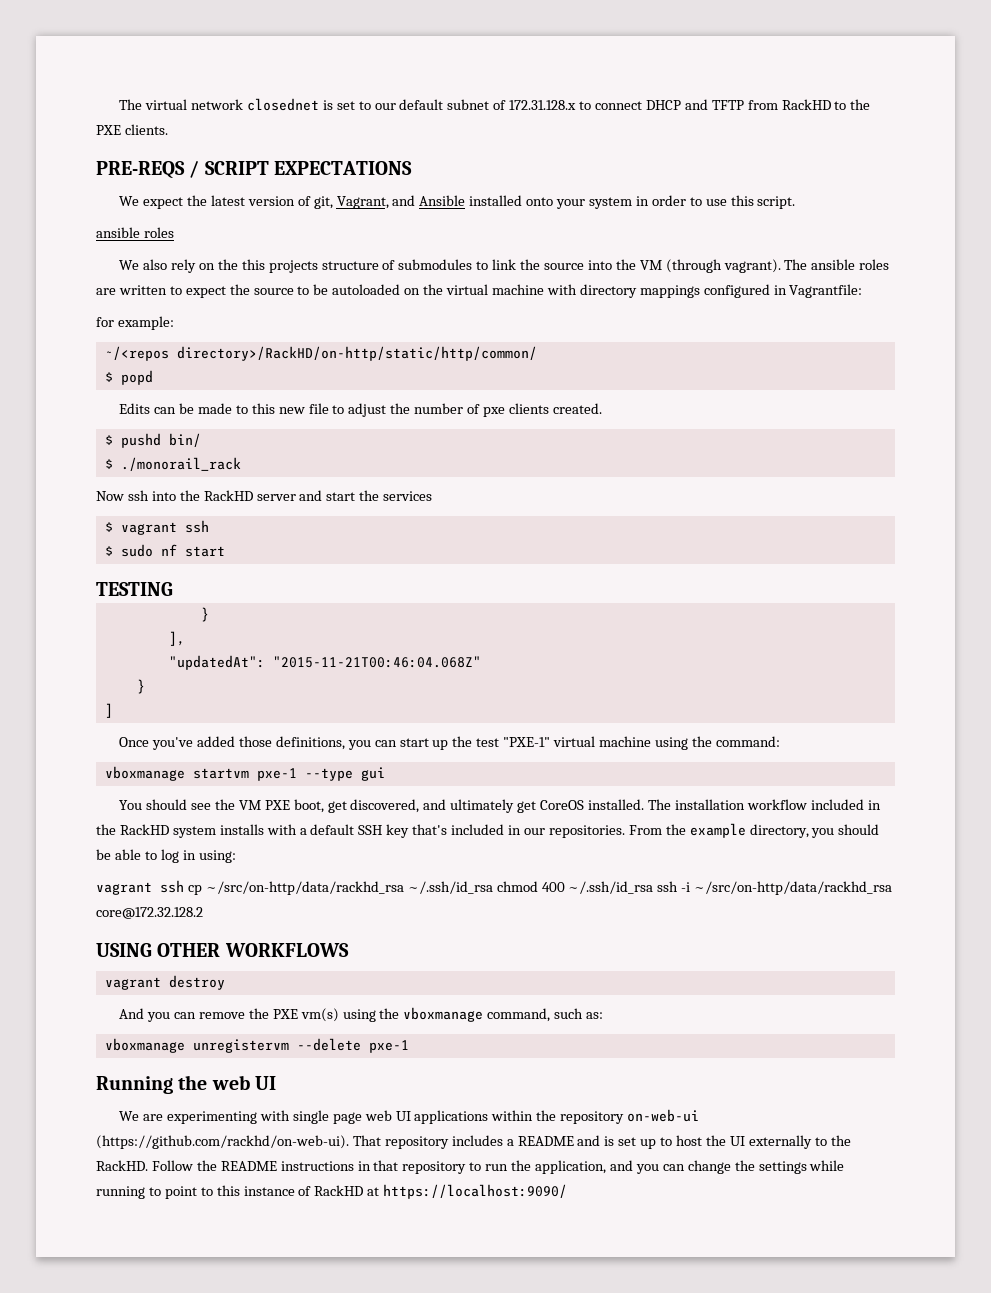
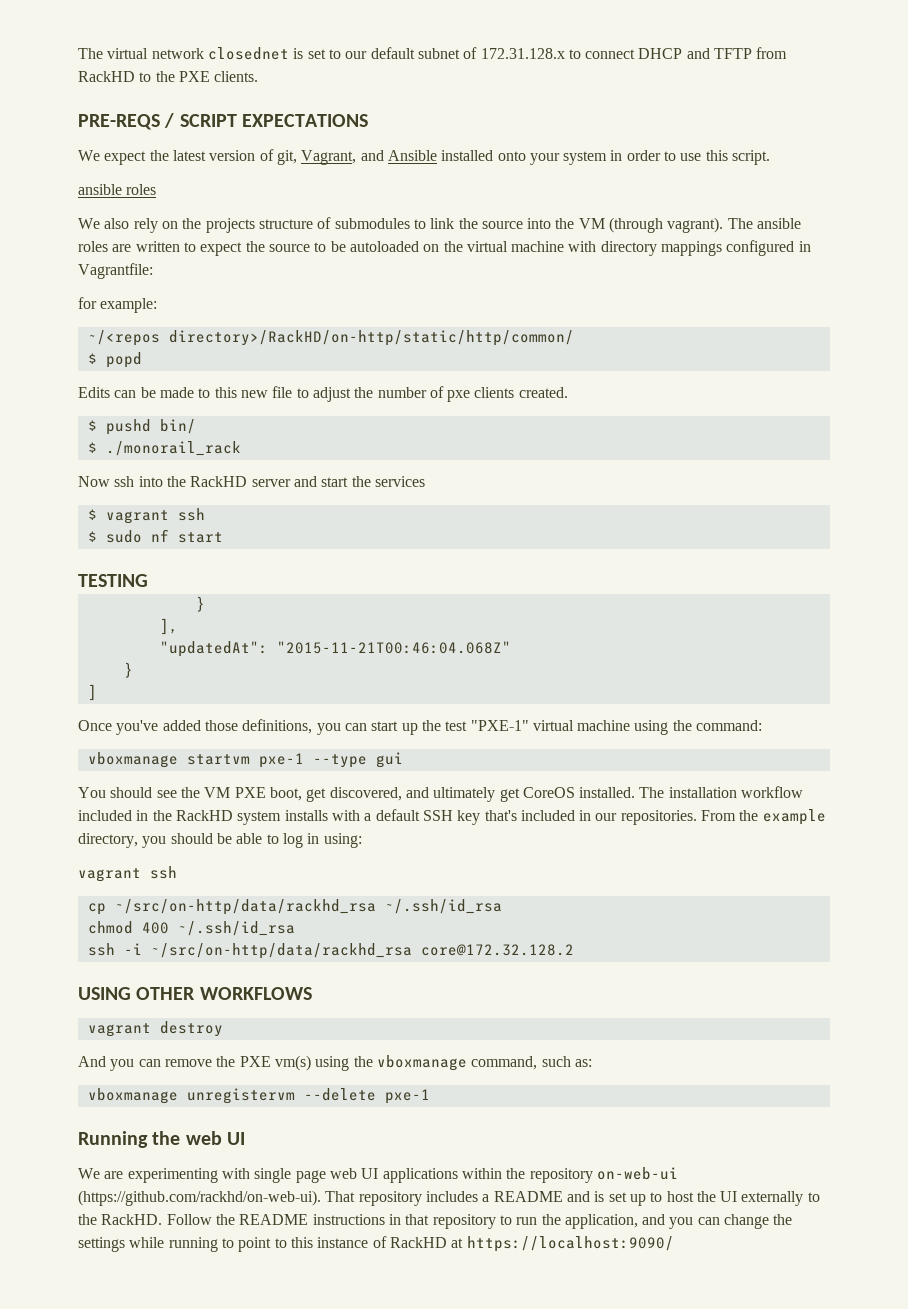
- We also rely on the this projects structure of submodules to link the source into the VM (through vagrant).
+ We also rely on the projects structure of submodules to link the source into the VM (through vagrant).
  From the example directory, you should be able to log in using:
- vagrant ssh cp ~/src/on-http/data/rackhd_rsa ~/.ssh/id_rsa chmod 400 ~/.ssh/id_rsa ssh -i ~/src/on-http/data/rackhd_rsa core@172.32.128.2
+ vagrant ssh
+ cp ~/src/on-http/data/rackhd_rsa ~/.ssh/id_rsa
+ chmod 400 ~/.ssh/id_rsa
+ ssh -i ~/src/on-http/data/rackhd_rsa core@172.32.128.2

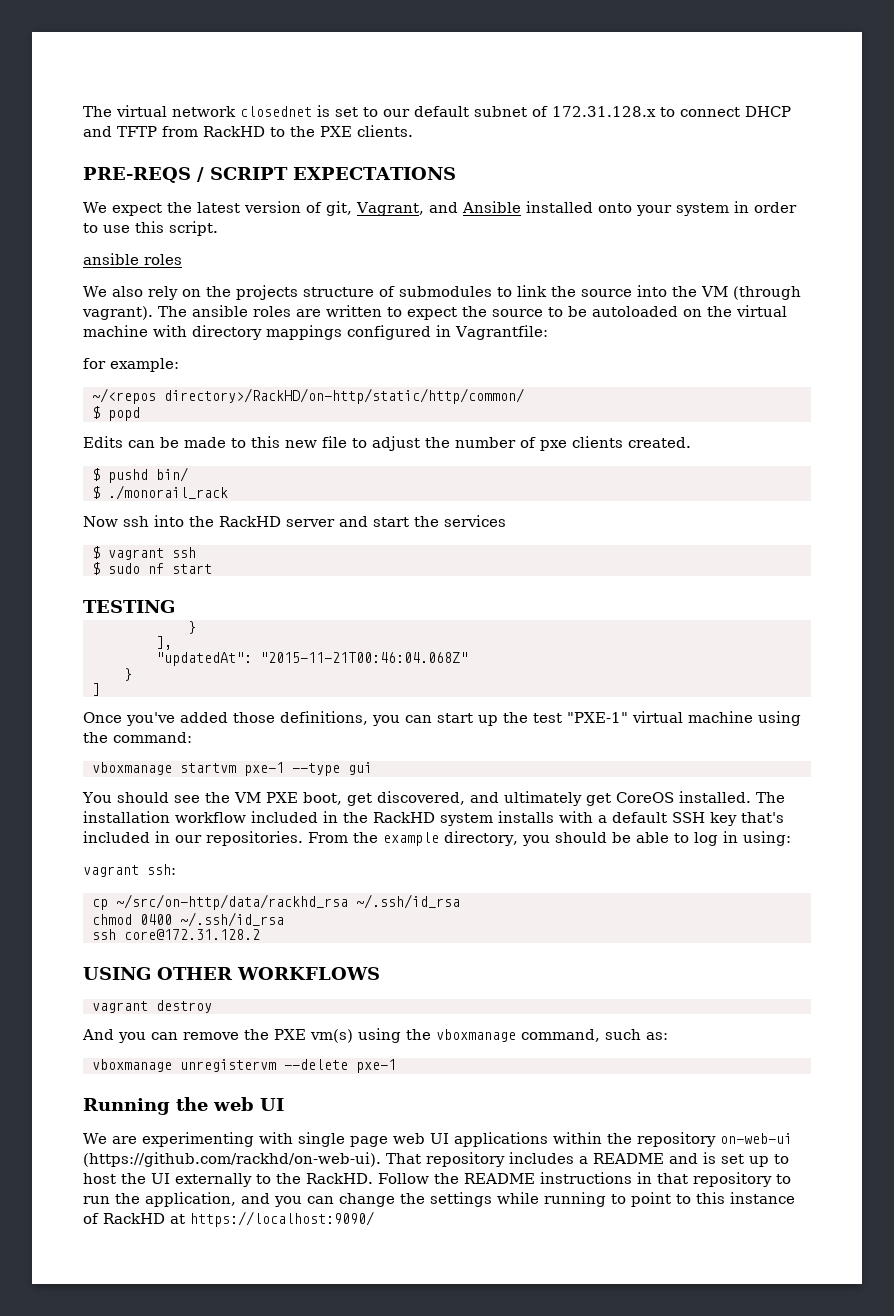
  From the example directory, you should be able to log in using:
- vagrant ssh
+ vagrant ssh:
- chmod 400 ~/.ssh/id_rsa
+ chmod 0400 ~/.ssh/id_rsa
- ssh -i ~/src/on-http/data/rackhd_rsa core@172.32.128.2
+ ssh core@172.31.128.2

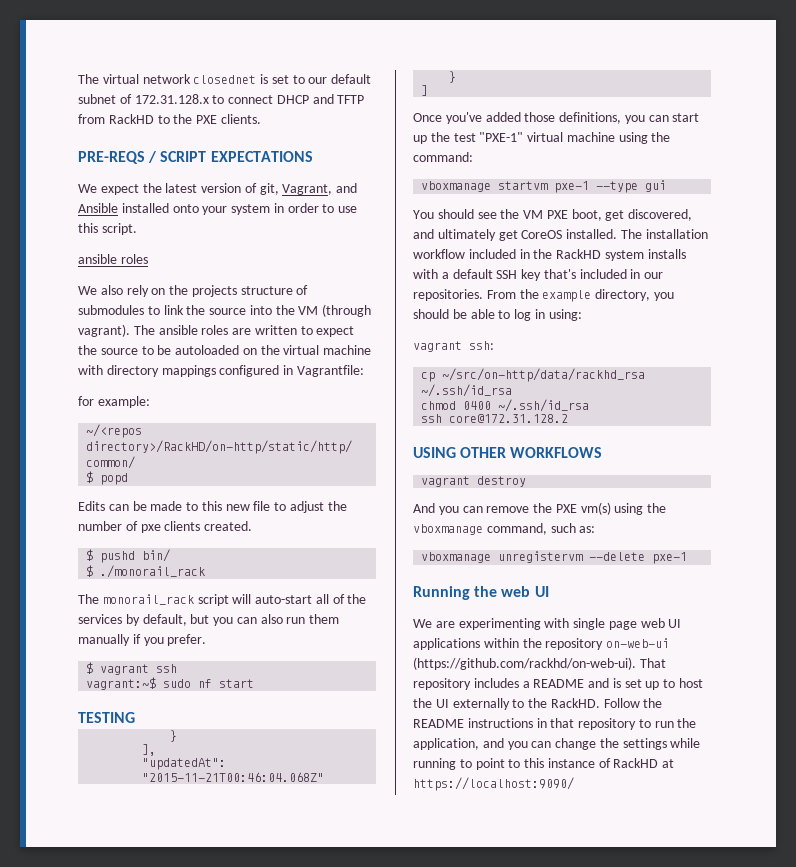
- Now ssh into the RackHD server and start the services
+ The monorail_rack script will auto-start all of the services by default, but you can also run them manually if you prefer.
- $ sudo nf start
+ vagrant:~$ sudo nf start

